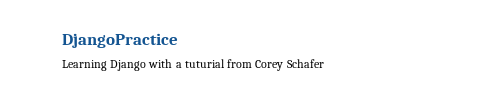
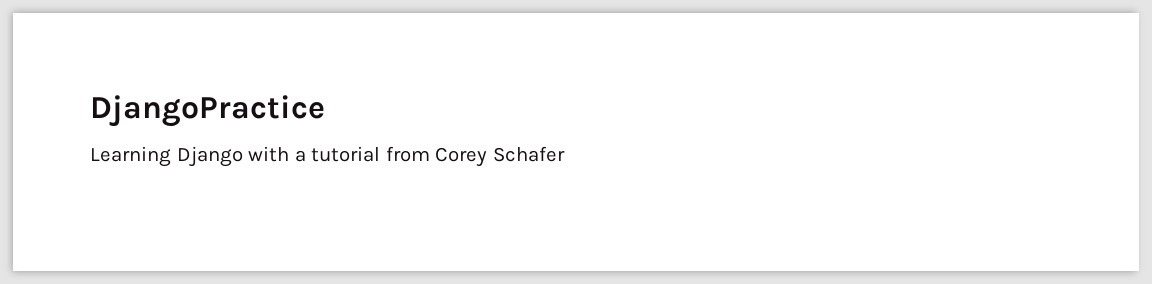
- Learning Django with a tuturial from Corey Schafer
+ Learning Django with a tutorial from Corey Schafer

